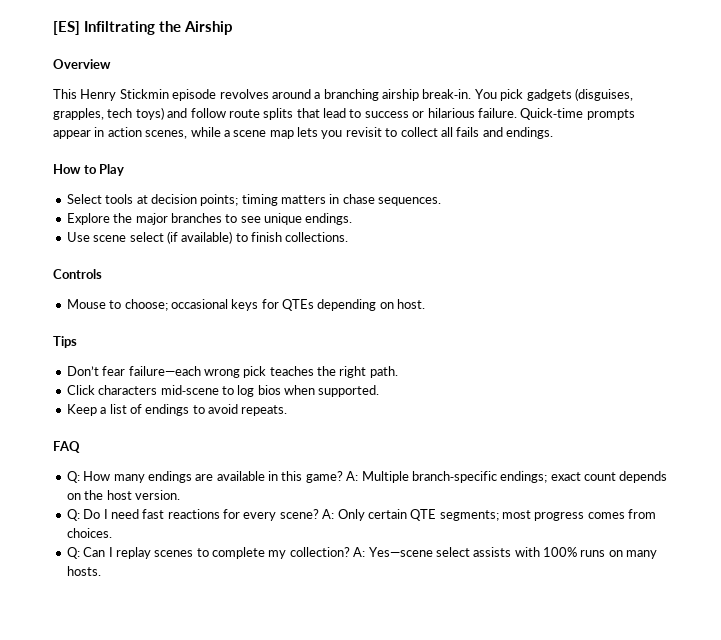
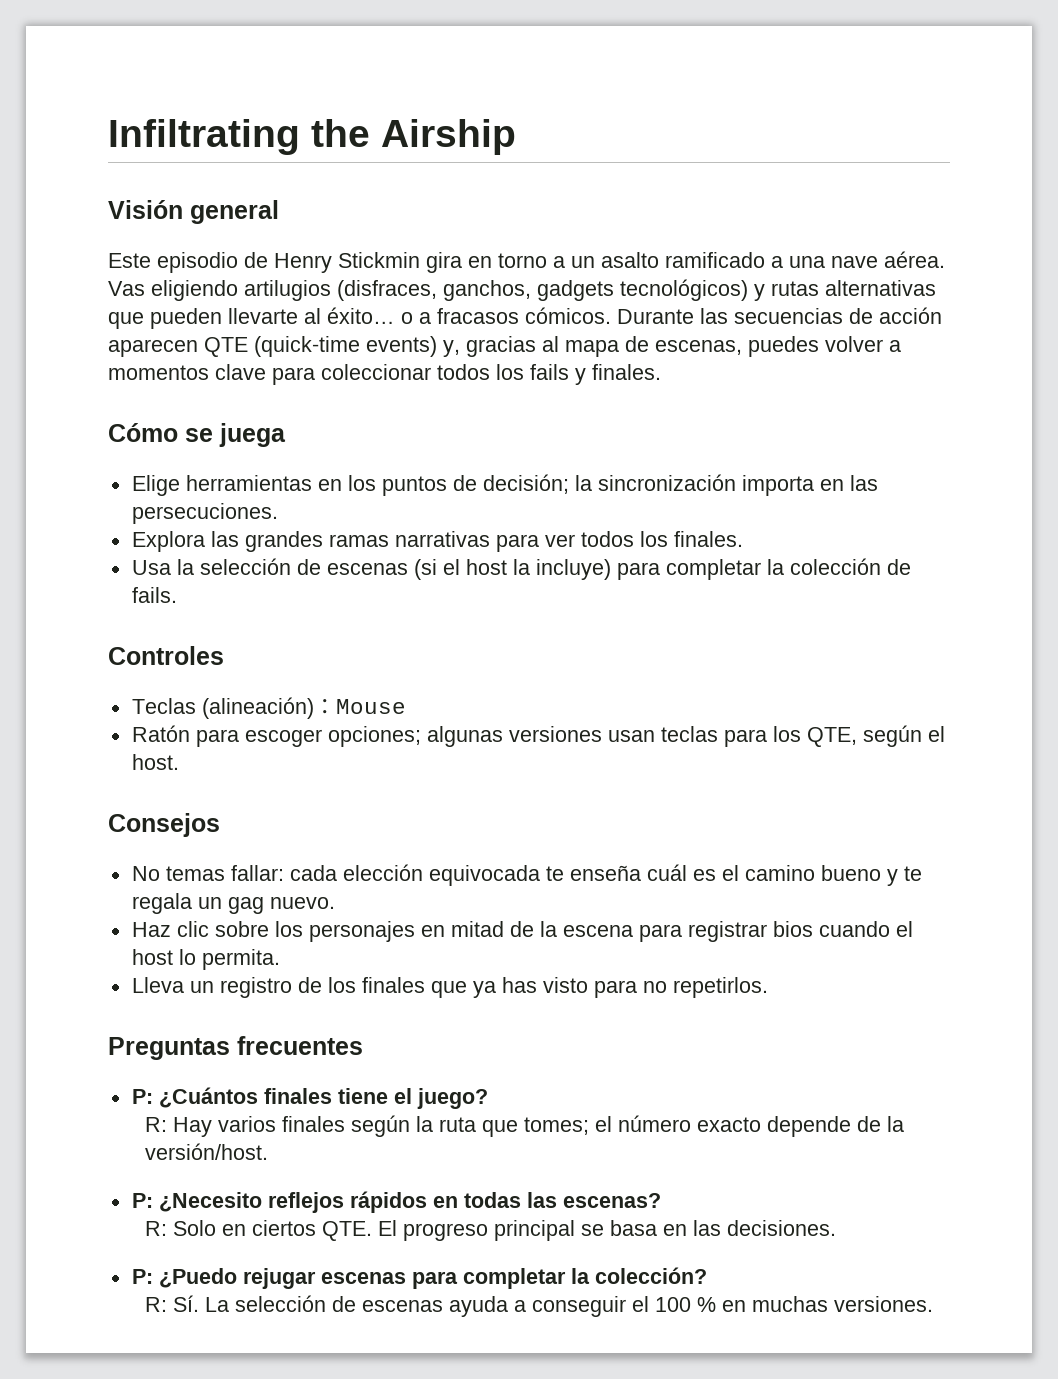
- [ES] Infiltrating the Airship
+ Infiltrating the Airship
- Overview
- This Henry Stickmin episode revolves around a branching airship break‑in. You pick gadgets (disguises, grapples, tech toys) and follow route splits that lead to success or hilarious failure. Quick‑time prompts appear in action scenes, while a scene map lets you revisit to collect all fails and endings.
- How to Play
- Select tools at decision points; timing matters in chase sequences.
- Explore the major branches to see unique endings.
- Use scene select (if available) to finish collections.
- Controls
- Mouse to choose; occasional keys for QTEs depending on host.
- Tips
- Don’t fear failure—each wrong pick teaches the right path.
- Click characters mid‑scene to log bios when supported.
- Keep a list of endings to avoid repeats.
- FAQ
- Q: How many endings are available in this game? A: Multiple branch‑specific endings; exact count depends on the host version.
- Q: Do I need fast reactions for every scene? A: Only certain QTE segments; most progress comes from choices.
- Q: Can I replay scenes to complete my collection? A: Yes—scene select assists with 100% runs on many hosts.
+ Visión general
+ Este episodio de Henry Stickmin gira en torno a un asalto ramificado a una nave aérea. Vas eligiendo artilugios (disfraces, ganchos, gadgets tecnológicos) y rutas alternativas que pueden llevarte al éxito… o a fracasos cómicos. Durante las secuencias de acción aparecen QTE (quick‑time events) y, gracias al mapa de escenas, puedes volver a momentos clave para coleccionar todos los fails y finales.
+ Cómo se juega
+ Elige herramientas en los puntos de decisión; la sincronización importa en las persecuciones.
+ Explora las grandes ramas narrativas para ver todos los finales.
+ Usa la selección de escenas (si el host la incluye) para completar la colección de fails.
+ Controles
+ Teclas (alineación)：Mouse
+ Ratón para escoger opciones; algunas versiones usan teclas para los QTE, según el host.
+ Consejos
+ No temas fallar: cada elección equivocada te enseña cuál es el camino bueno y te regala un gag nuevo.
+ Haz clic sobre los personajes en mitad de la escena para registrar bios cuando el host lo permita.
+ Lleva un registro de los finales que ya has visto para no repetirlos.
+ Preguntas frecuentes
+ P: ¿Cuántos finales tiene el juego?
+ R: Hay varios finales según la ruta que tomes; el número exacto depende de la versión/host.
+ P: ¿Necesito reflejos rápidos en todas las escenas?
+ R: Solo en ciertos QTE. El progreso principal se basa en las decisiones.
+ P: ¿Puedo rejugar escenas para completar la colección?
+ R: Sí. La selección de escenas ayuda a conseguir el 100 % en muchas versiones.

